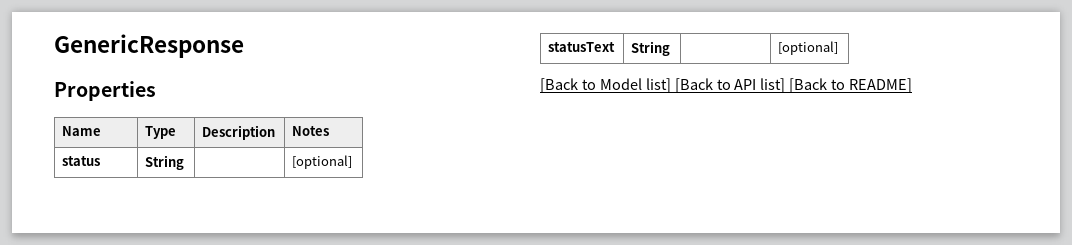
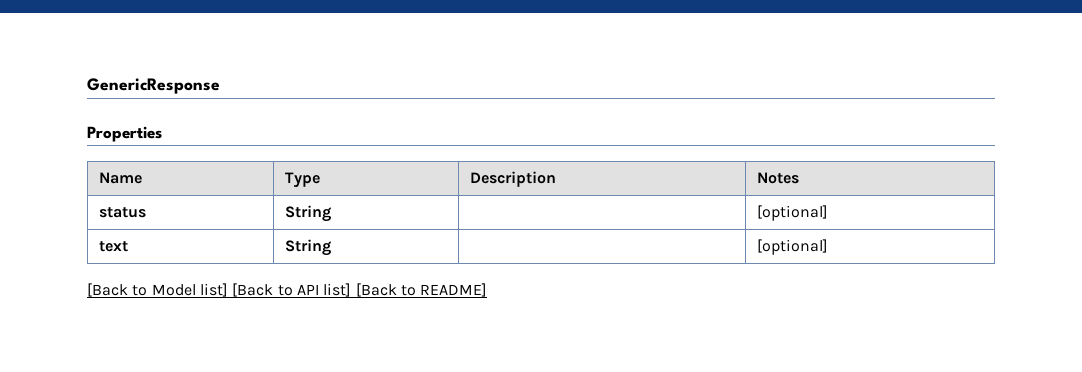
- statusText | String | | [optional]
+ text | String | | [optional]

